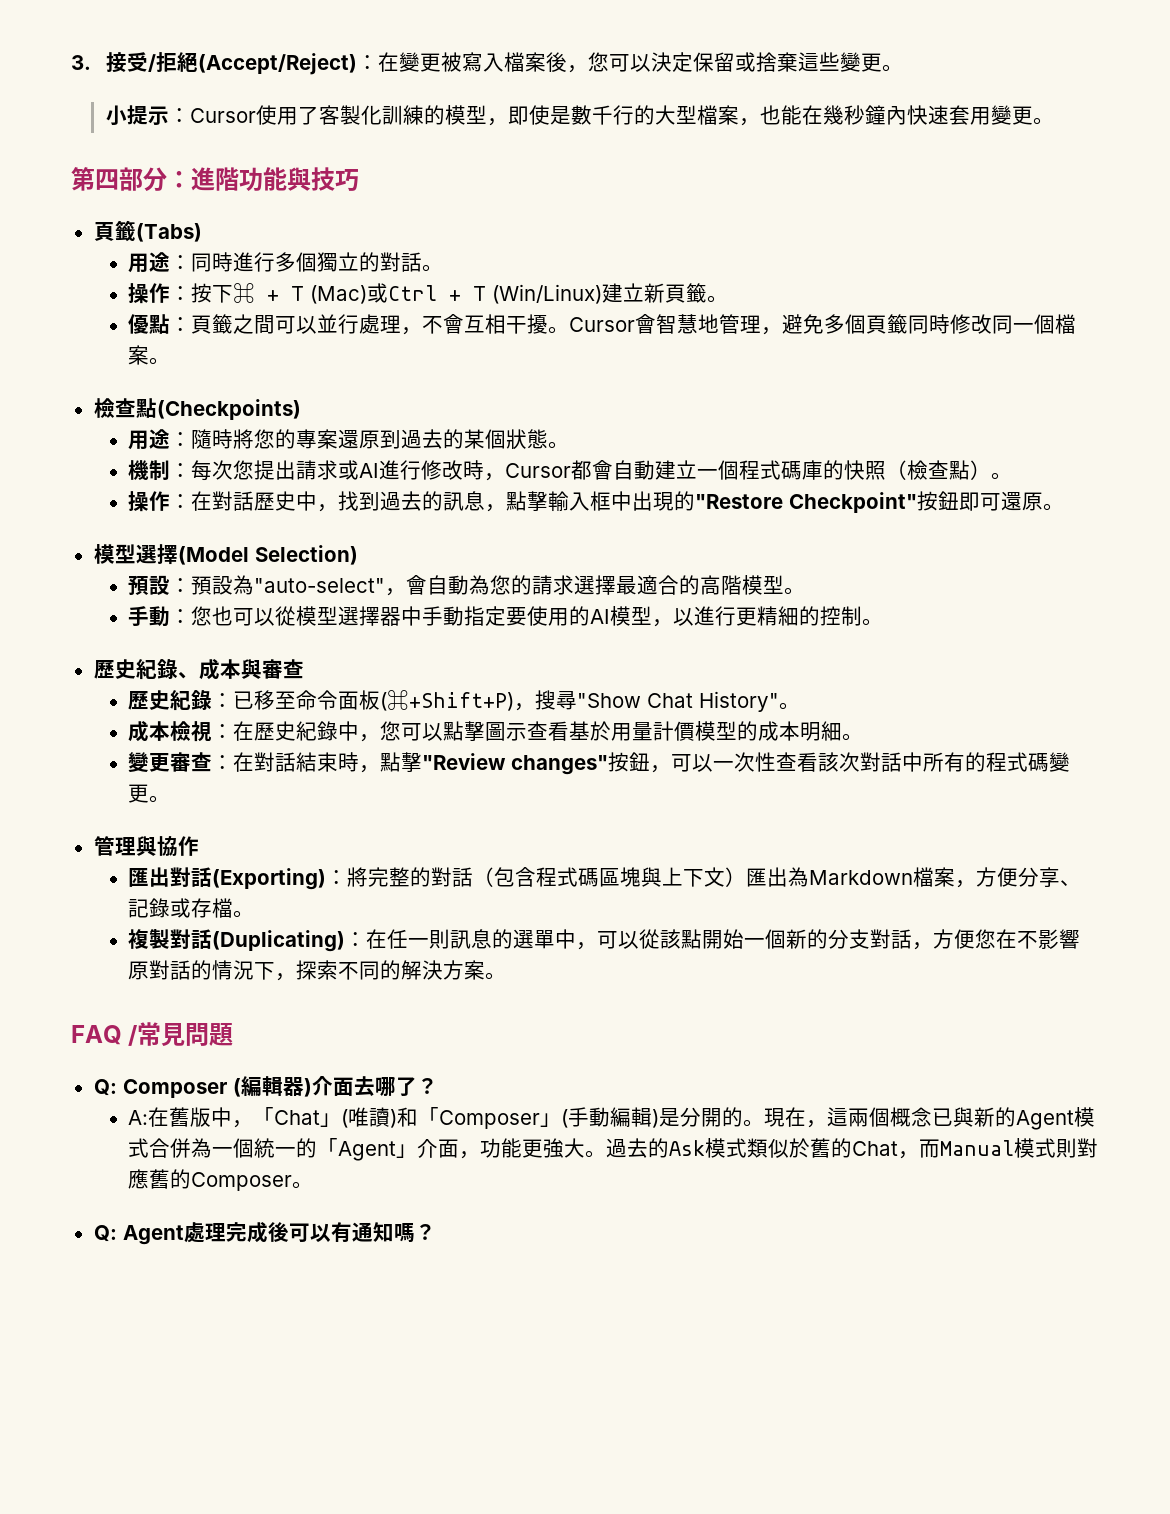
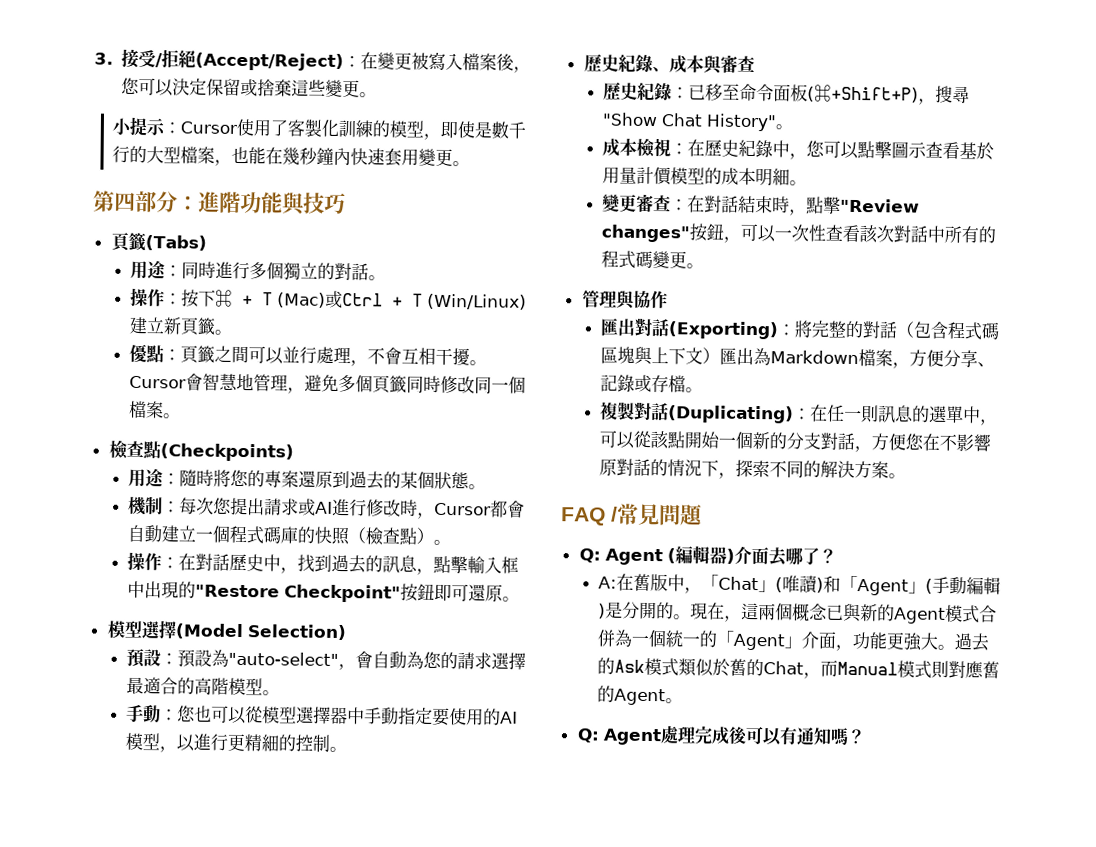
- Q: Composer (編輯器)介面去哪了？
+ Q: Agent (編輯器)介面去哪了？
- A:在舊版中，「Chat」(唯讀)和「Composer」(手動編輯)是分開的。
+ A:在舊版中，「Chat」(唯讀)和「Agent」(手動編輯)是分開的。
- 過去的Ask模式類似於舊的Chat，而Manual模式則對應舊的Composer。
+ 過去的Ask模式類似於舊的Chat，而Manual模式則對應舊的Agent。

